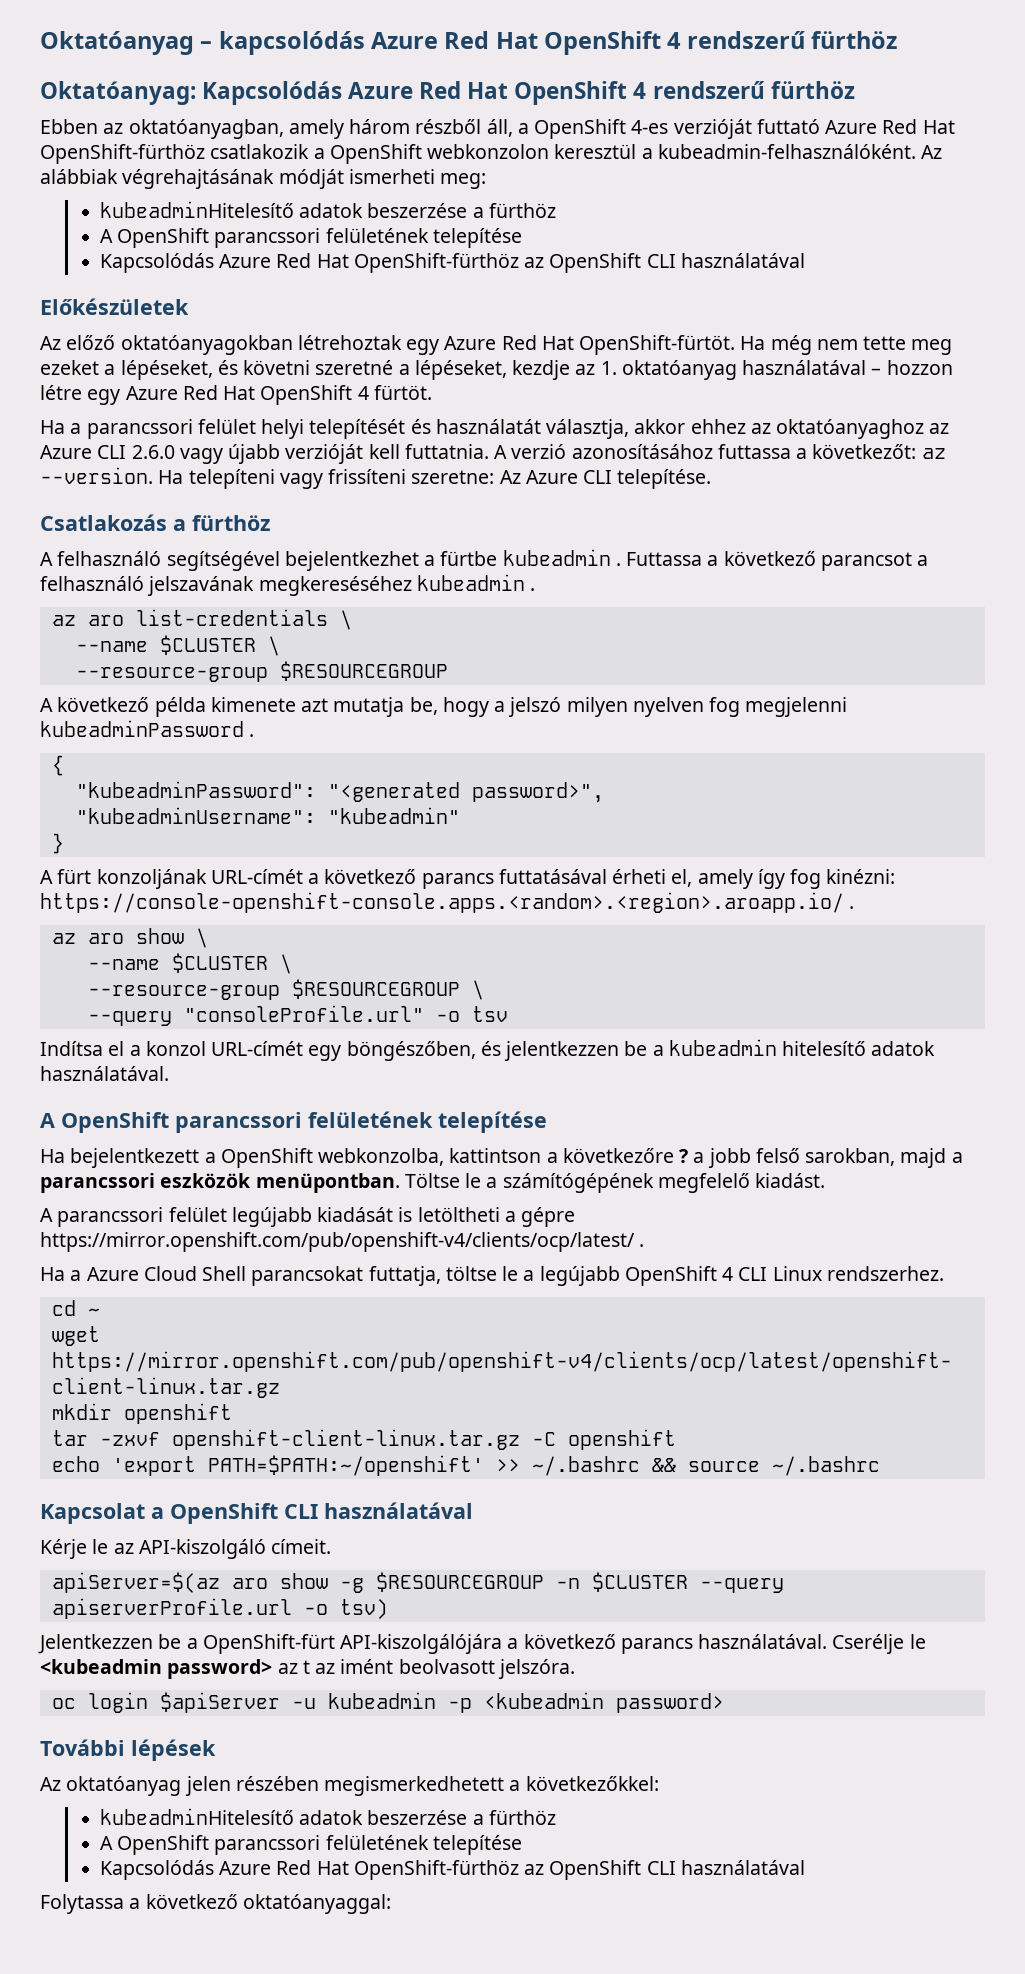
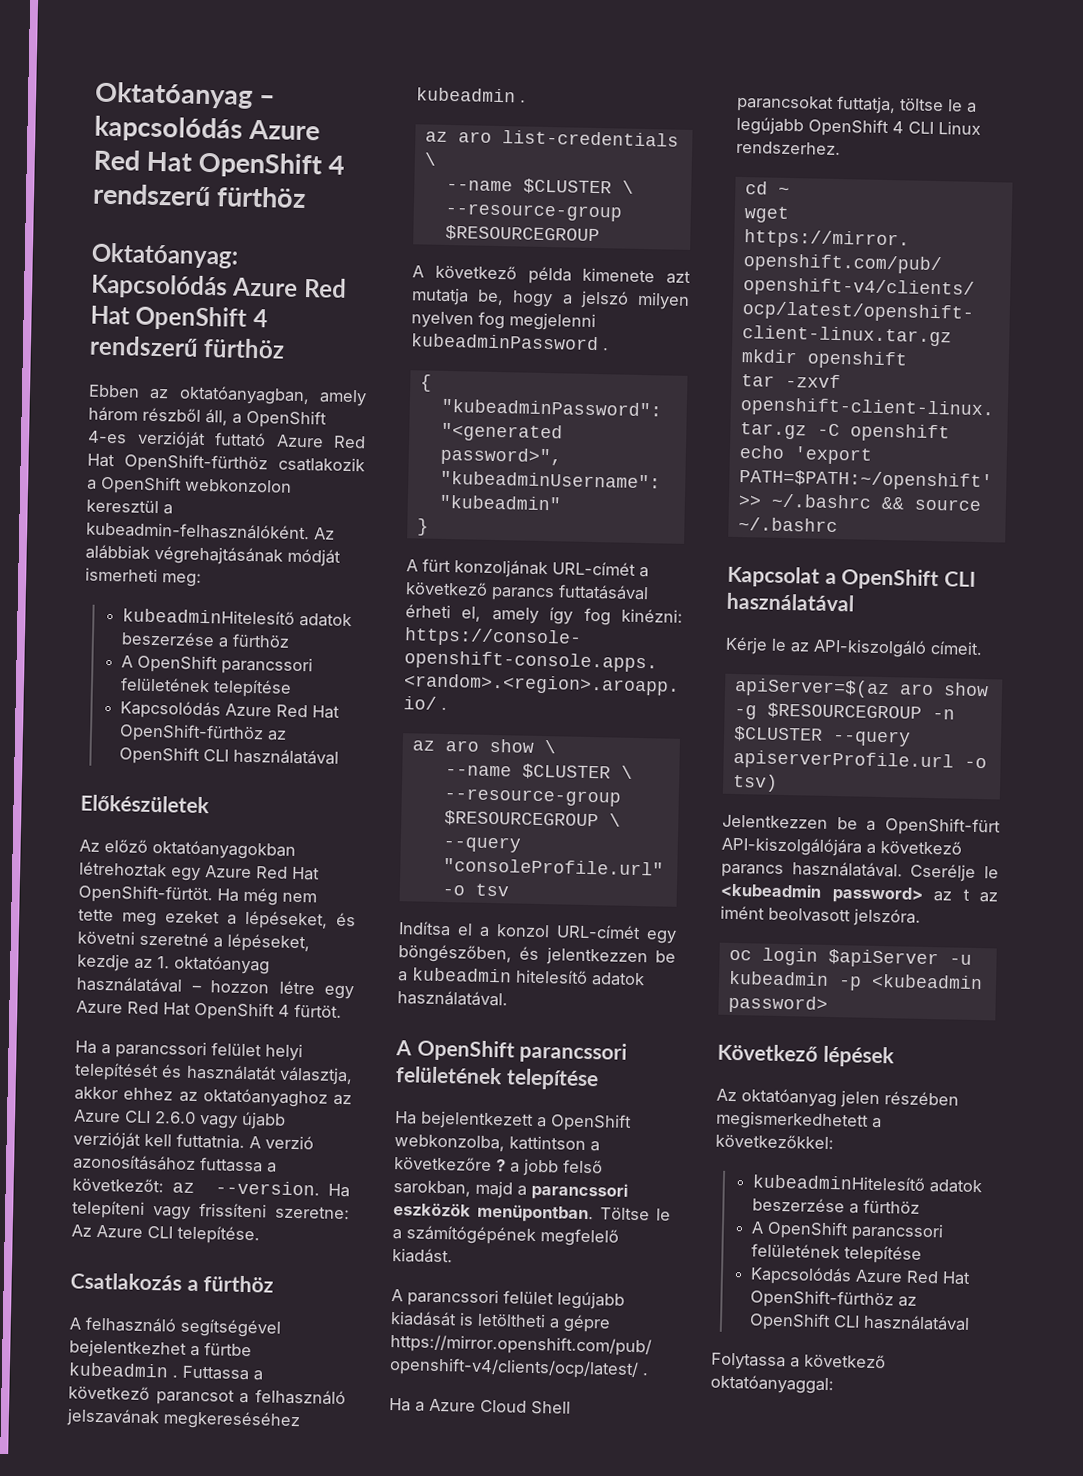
- További lépések
+ Következő lépések

